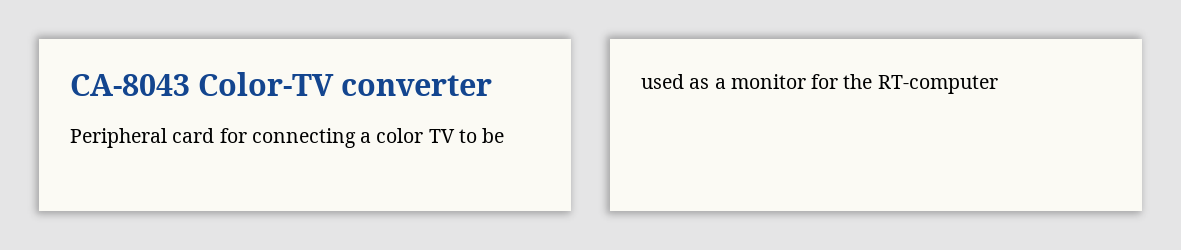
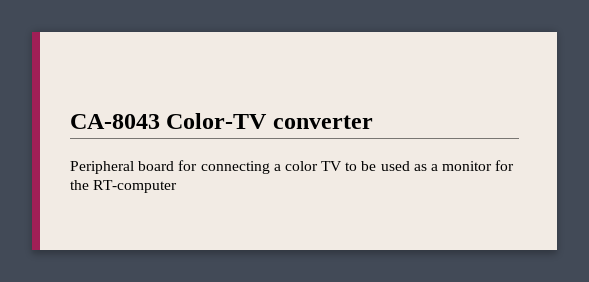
- Peripheral card for connecting a color TV to be used as a monitor for the RT-computer
+ Peripheral board for connecting a color TV to be used as a monitor for the RT-computer

